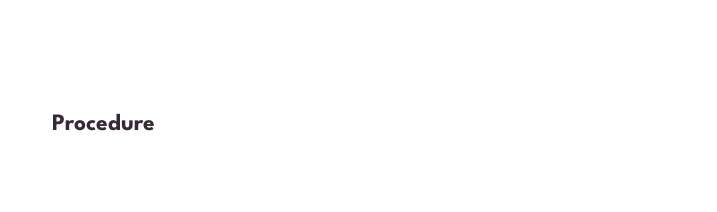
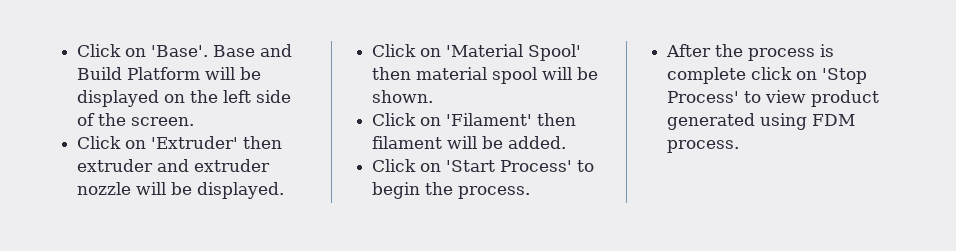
- Procedure
+ Click on 'Base'. Base and Build Platform will be displayed on the left side of the screen.
+ Click on 'Extruder' then extruder and extruder nozzle will be displayed.
+ Click on 'Material Spool' then material spool will be shown.
+ Click on 'Filament' then filament will be added.
+ Click on 'Start Process' to begin the process.
+ After the process is complete click on 'Stop Process' to view product generated using FDM process.

